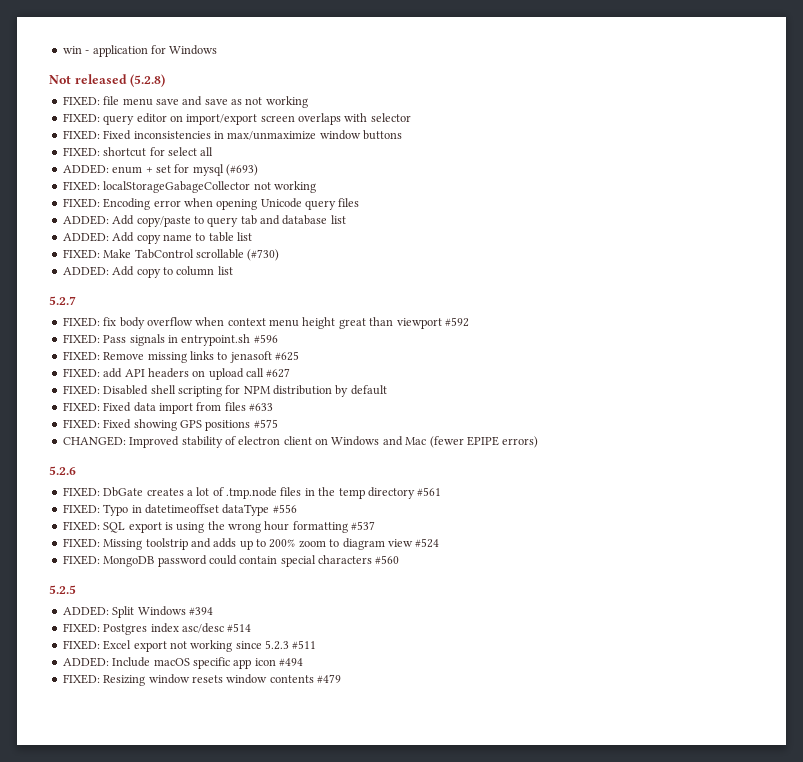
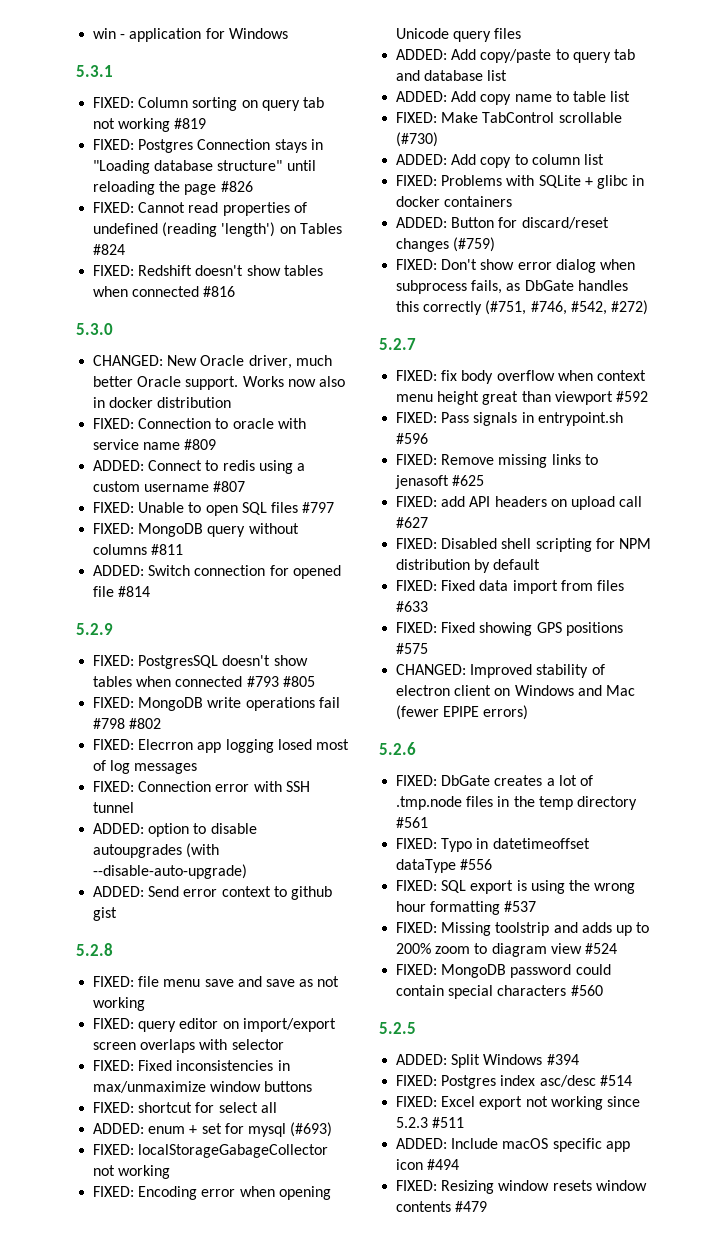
- Not released (5.2.8)
+ 5.3.1
+ FIXED: Column sorting on query tab not working #819
+ FIXED: Postgres Connection stays in "Loading database structure" until reloading the page #826
+ FIXED: Cannot read properties of undefined (reading 'length') on Tables #824
+ FIXED: Redshift doesn't show tables when connected #816
+ 5.3.0
+ CHANGED: New Oracle driver, much better Oracle support. Works now also in docker distribution
+ FIXED: Connection to oracle with service name #809
+ ADDED: Connect to redis using a custom username #807
+ FIXED: Unable to open SQL files #797
+ FIXED: MongoDB query without columns #811
+ ADDED: Switch connection for opened file #814
+ 5.2.9
+ FIXED: PostgresSQL doesn't show tables when connected #793 #805
+ FIXED: MongoDB write operations fail #798 #802
+ FIXED: Elecrron app logging losed most of log messages
+ FIXED: Connection error with SSH tunnel
+ ADDED: option to disable autoupgrades (with --disable-auto-upgrade)
+ ADDED: Send error context to github gist
+ 5.2.8
+ FIXED: Problems with SQLite + glibc in docker containers
+ ADDED: Button for discard/reset changes (#759)
+ FIXED: Don't show error dialog when subprocess fails, as DbGate handles this correctly (#751, #746, #542, #272)

